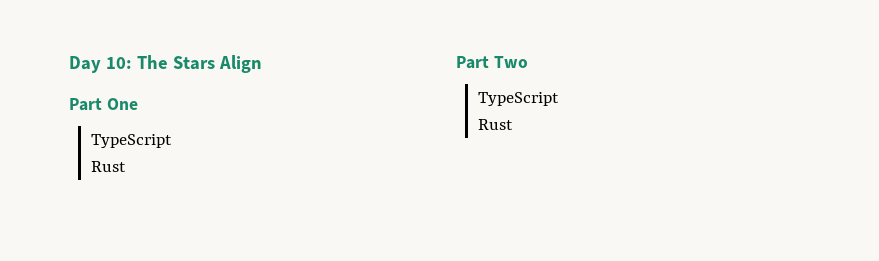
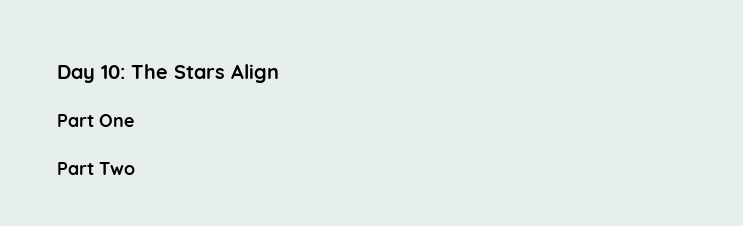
  Part One
- TypeScript
- Rust
  Part Two
- TypeScript
- Rust

